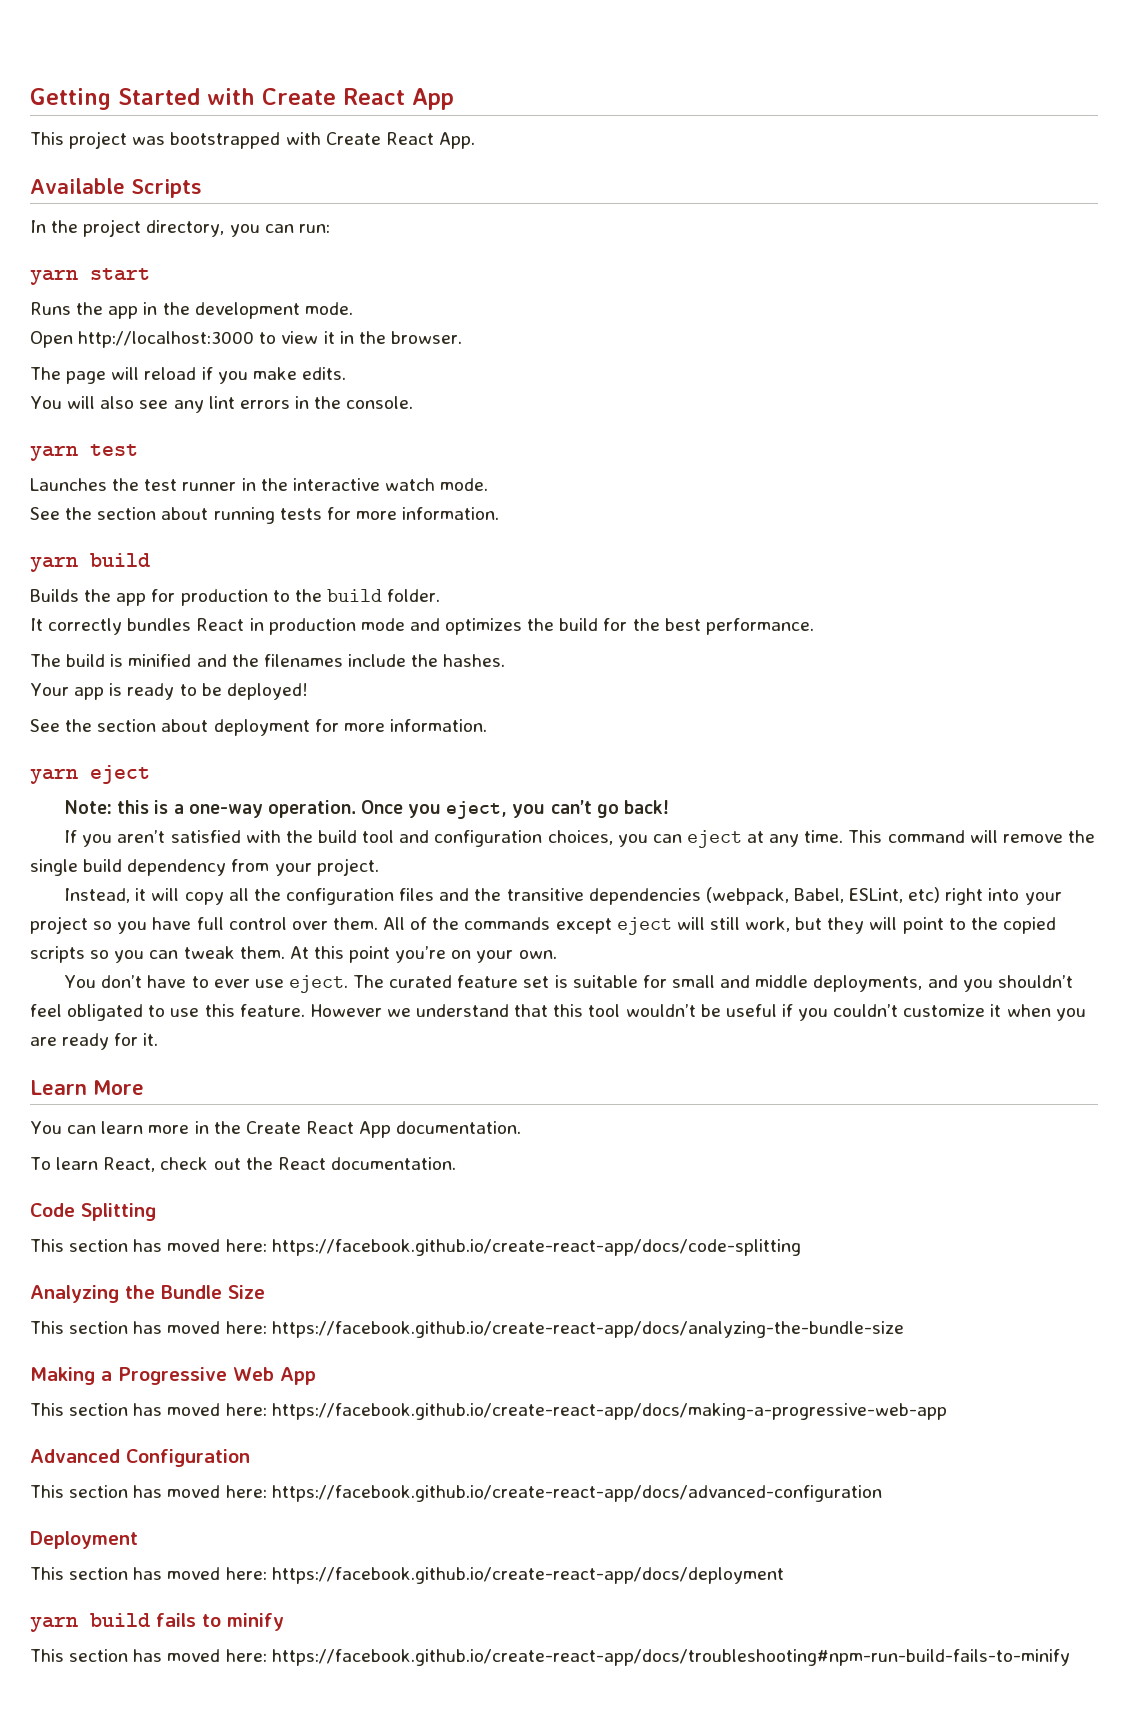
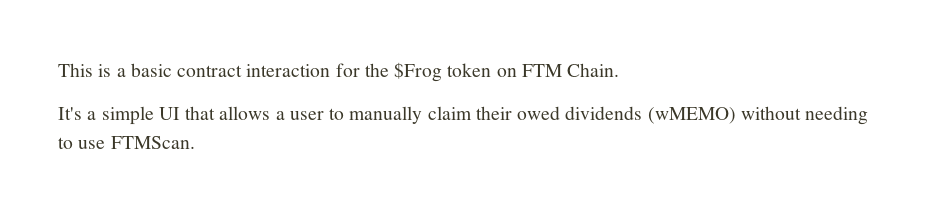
- Getting Started with Create React App
- This project was bootstrapped with Create React App.
- Available Scripts
- In the project directory, you can run:
- yarn start
- Runs the app in the development mode.
- Open http://localhost:3000 to view it in the browser.
- The page will reload if you make edits.
- You will also see any lint errors in the console.
- yarn test
- Launches the test runner in the interactive watch mode.
- See the section about running tests for more information.
- yarn build
- Builds the app for production to the build folder.
- It correctly bundles React in production mode and optimizes the build for the best performance.
- The build is minified and the filenames include the hashes.
- Your app is ready to be deployed!
- See the section about deployment for more information.
- yarn eject
- Note: this is a one-way operation. Once you eject, you can’t go back!
- If you aren’t satisfied with the build tool and configuration choices, you can eject at any time. This command will remove the single build dependency from your project.
- Instead, it will copy all the configuration files and the transitive dependencies (webpack, Babel, ESLint, etc) right into your project so you have full control over them. All of the commands except eject will still work, but they will point to the copied scripts so you can tweak them. At this point you’re on your own.
- You don’t have to ever use eject. The curated feature set is suitable for small and middle deployments, and you shouldn’t feel obligated to use this feature. However we understand that this tool wouldn’t be useful if you couldn’t customize it when you are ready for it.
- Learn More
- You can learn more in the Create React App documentation.
- To learn React, check out the React documentation.
- Code Splitting
- This section has moved here: https://facebook.github.io/create-react-app/docs/code-splitting
- Analyzing the Bundle Size
- This section has moved here: https://facebook.github.io/create-react-app/docs/analyzing-the-bundle-size
- Making a Progressive Web App
- This section has moved here: https://facebook.github.io/create-react-app/docs/making-a-progressive-web-app
- Advanced Configuration
- This section has moved here: https://facebook.github.io/create-react-app/docs/advanced-configuration
- Deployment
- This section has moved here: https://facebook.github.io/create-react-app/docs/deployment
- yarn build fails to minify
- This section has moved here: https://facebook.github.io/create-react-app/docs/troubleshooting#npm-run-build-fails-to-minify
+ This is a basic contract interaction for the $Frog token on FTM Chain.
+ It's a simple UI that allows a user to manually claim their owed dividends (wMEMO) without needing to use FTMScan.

